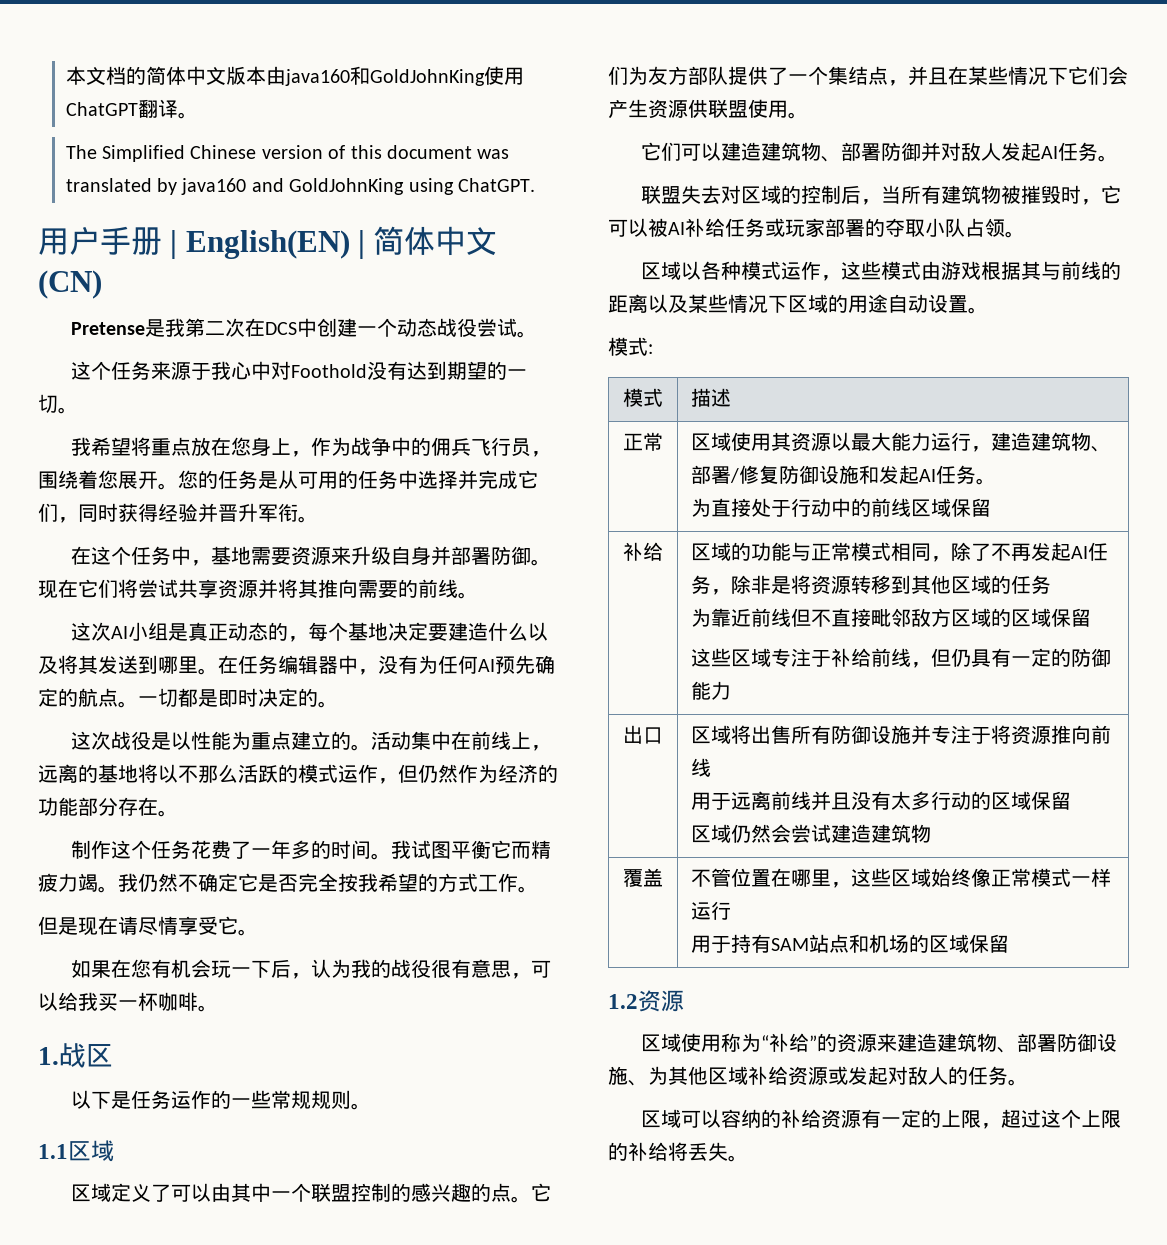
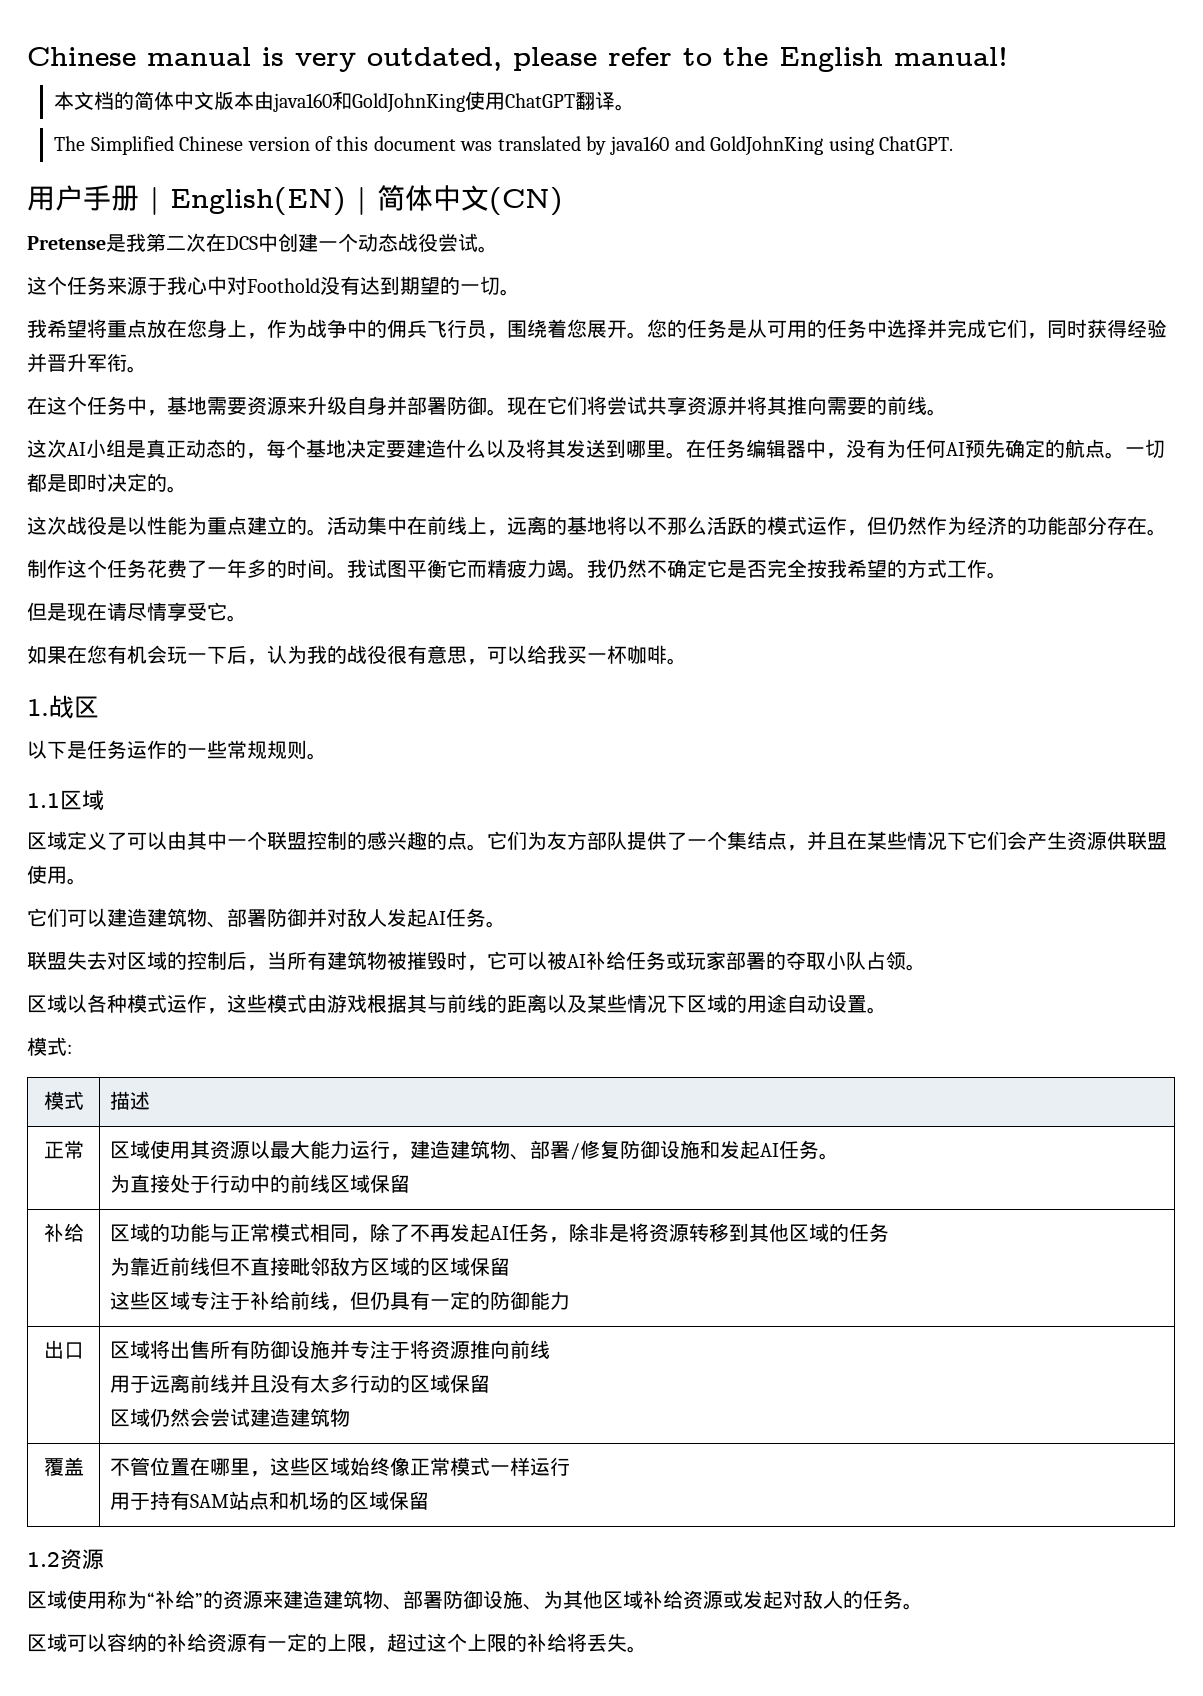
+ Chinese manual is very outdated, please refer to the English manual!

